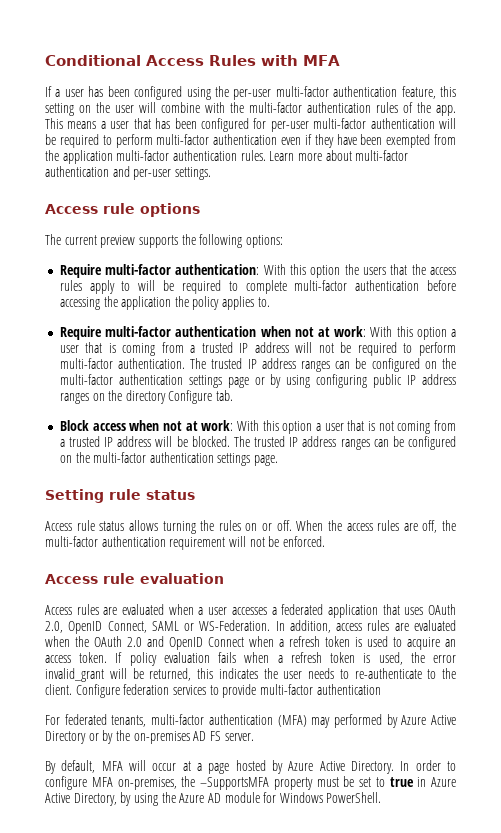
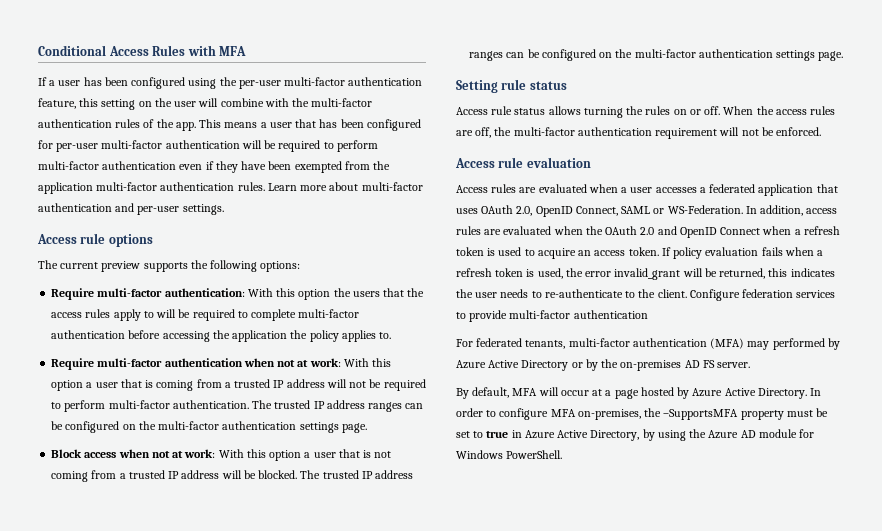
- Require multi-factor authentication when not at work: With this option a user that is coming from a trusted IP address will not be required to perform multi-factor authentication. The trusted IP address ranges can be configured on the multi-factor authentication settings page or by using configuring public IP address ranges on the directory Configure tab.
+ Require multi-factor authentication when not at work: With this option a user that is coming from a trusted IP address will not be required to perform multi-factor authentication. The trusted IP address ranges can be configured on the multi-factor authentication settings page.

